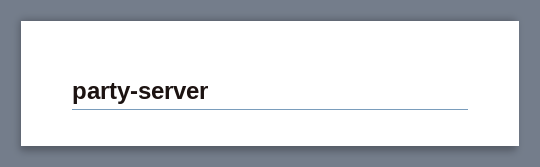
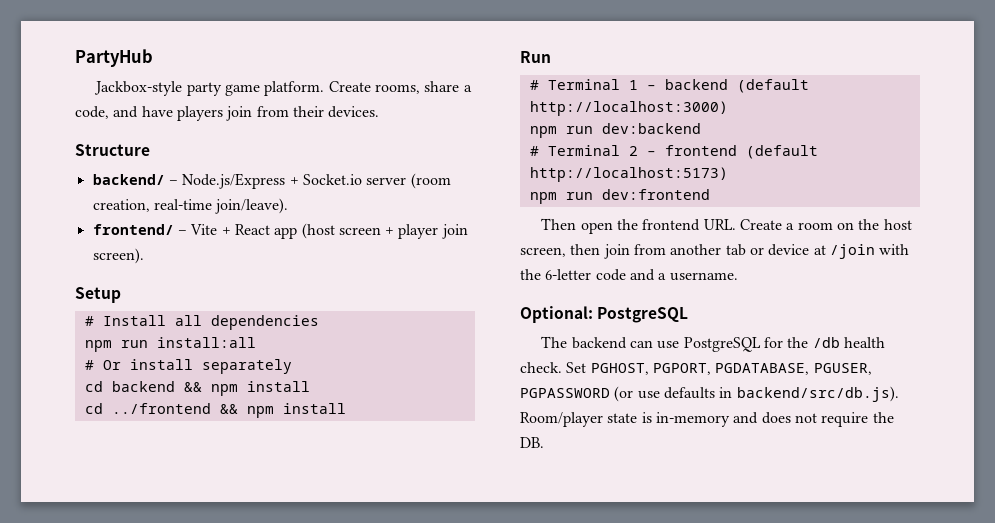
- party-server
+ PartyHub
+ Jackbox-style party game platform. Create rooms, share a code, and have players join from their devices.
+ Structure
+ backend/ – Node.js/Express + Socket.io server (room creation, real-time join/leave).
+ frontend/ – Vite + React app (host screen + player join screen).
+ Setup
+ # Install all dependencies
+ npm run install:all
+ # Or install separately
+ cd backend && npm install
+ cd ../frontend && npm install
+ Run
+ # Terminal 1 – backend (default http://localhost:3000)
+ npm run dev:backend
+ # Terminal 2 – frontend (default http://localhost:5173)
+ npm run dev:frontend
+ Then open the frontend URL. Create a room on the host screen, then join from another tab or device at /join with the 6-letter code and a username.
+ Optional: PostgreSQL
+ The backend can use PostgreSQL for the /db health check. Set PGHOST, PGPORT, PGDATABASE, PGUSER, PGPASSWORD (or use defaults in backend/src/db.js). Room/player state is in-memory and does not require the DB.

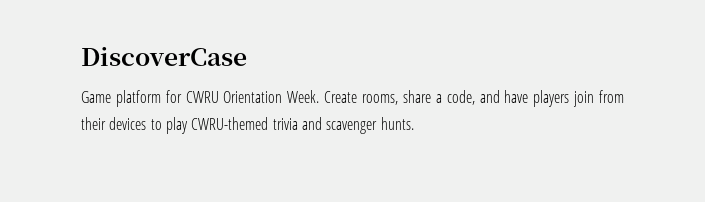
- PartyHub
- Jackbox-style party game platform.
+ DiscoverCase
+ Game platform for CWRU Orientation Week.
- Create rooms, share a code, and have players join from their devices.
- Structure
- backend/ – Node.js/Express + Socket.io server (room creation, real-time join/leave).
- frontend/ – Vite + React app (host screen + player join screen).
- Setup
- # Install all dependencies
- npm run install:all
- # Or install separately
- cd backend && npm install
- cd ../frontend && npm install
- Run
- # Terminal 1 – backend (default http://localhost:3000)
- npm run dev:backend
- # Terminal 2 – frontend (default http://localhost:5173)
- npm run dev:frontend
- Then open the frontend URL. Create a room on the host screen, then join from another tab or device at /join with the 6-letter code and a username.
- Optional: PostgreSQL
- The backend can use PostgreSQL for the /db health check. Set PGHOST, PGPORT, PGDATABASE, PGUSER, PGPASSWORD (or use defaults in backend/src/db.js). Room/player state is in-memory and does not require the DB.
+ Create rooms, share a code, and have players join from their devices to play CWRU-themed trivia and scavenger hunts.

